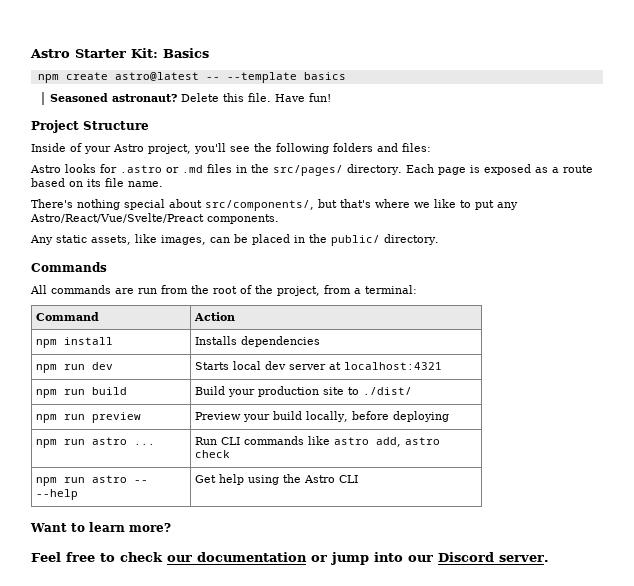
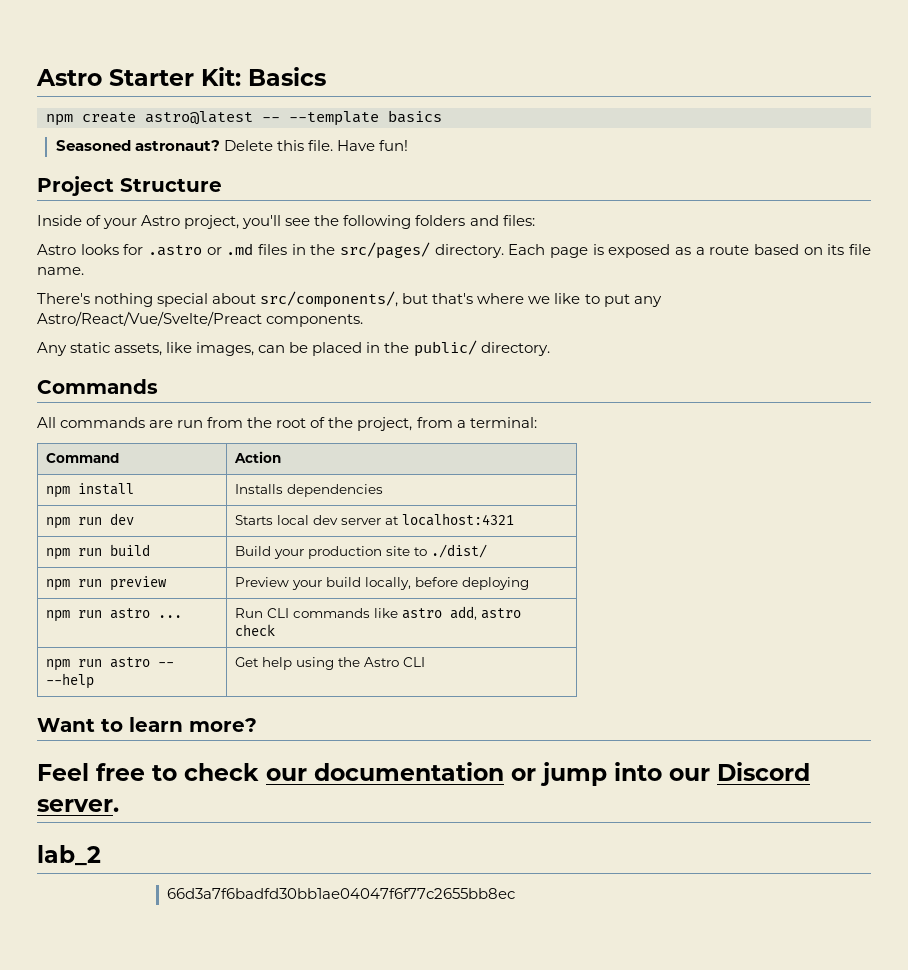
+ lab_2
+ 66d3a7f6badfd30bb1ae04047f6f77c2655bb8ec

